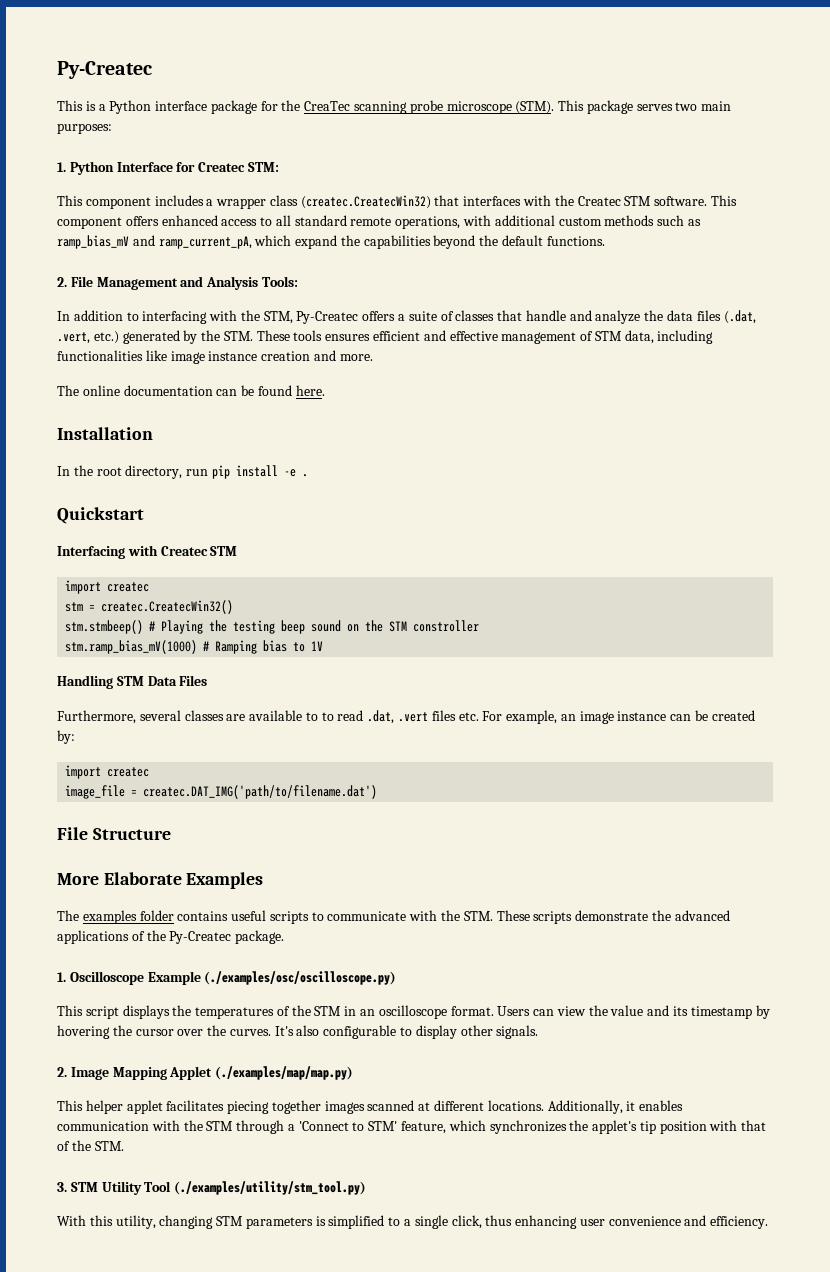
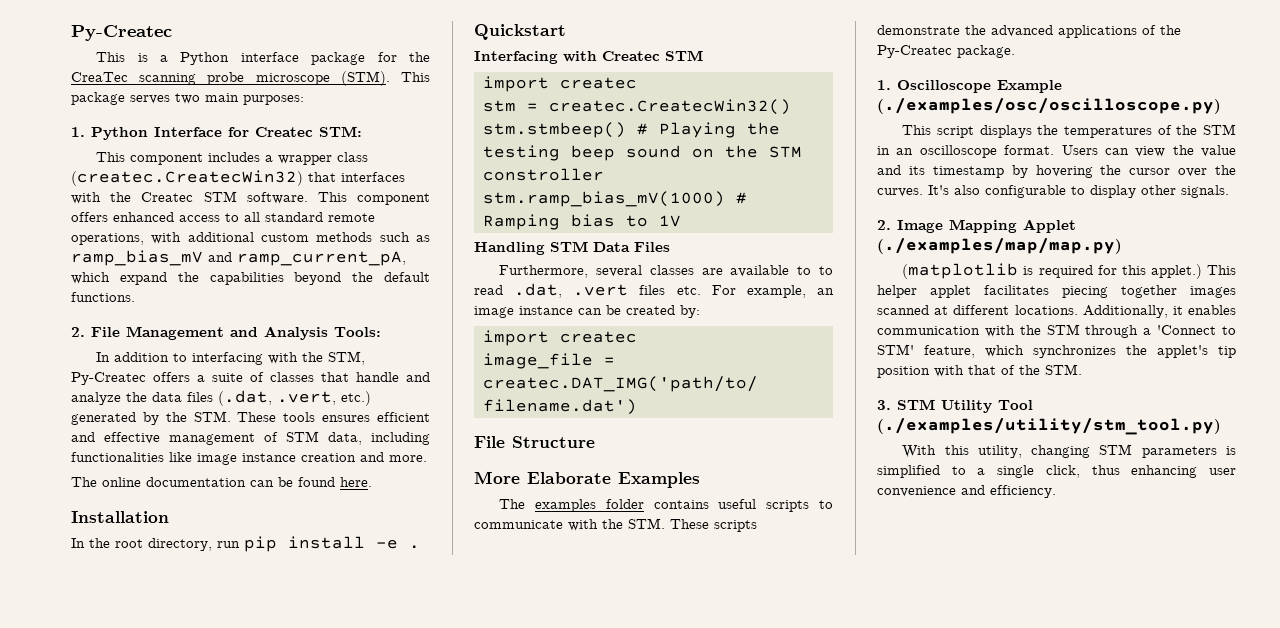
+ (matplotlib is required for this applet.)

